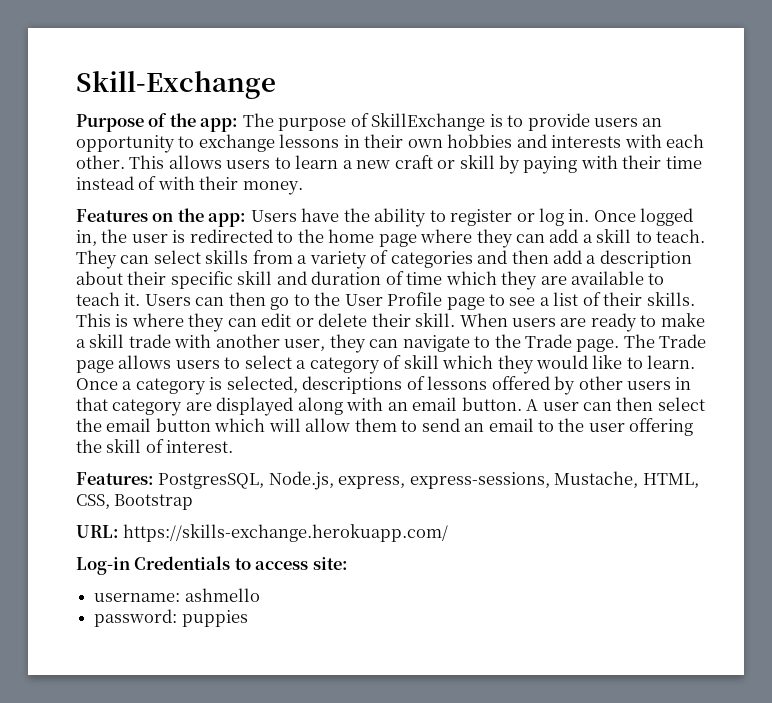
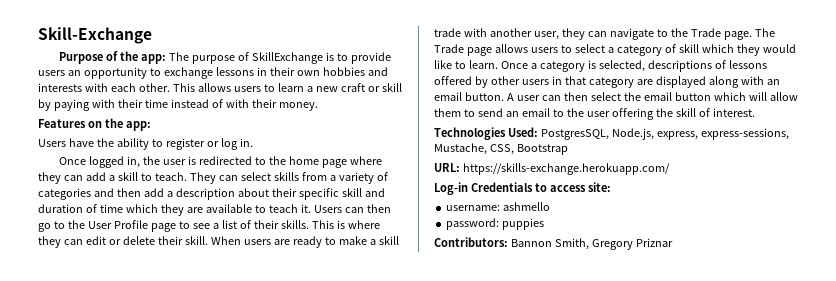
- Features on the app: Users have the ability to register or log in. Once logged in, the user is redirected to the home page where they can add a skill to teach.
+ Features on the app:
+ Users have the ability to register or log in.
+ Once logged in, the user is redirected to the home page where they can add a skill to teach.
- Features: PostgresSQL, Node.js, express, express-sessions, Mustache, HTML, CSS, Bootstrap
+ Technologies Used: PostgresSQL, Node.js, express, express-sessions, Mustache, CSS, Bootstrap
+ Contributors: Bannon Smith, Gregory Priznar

